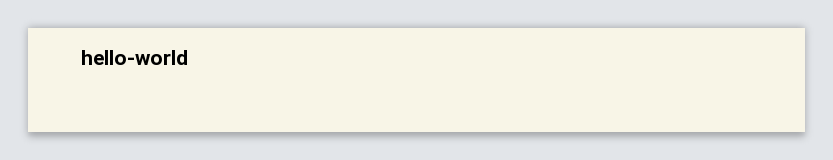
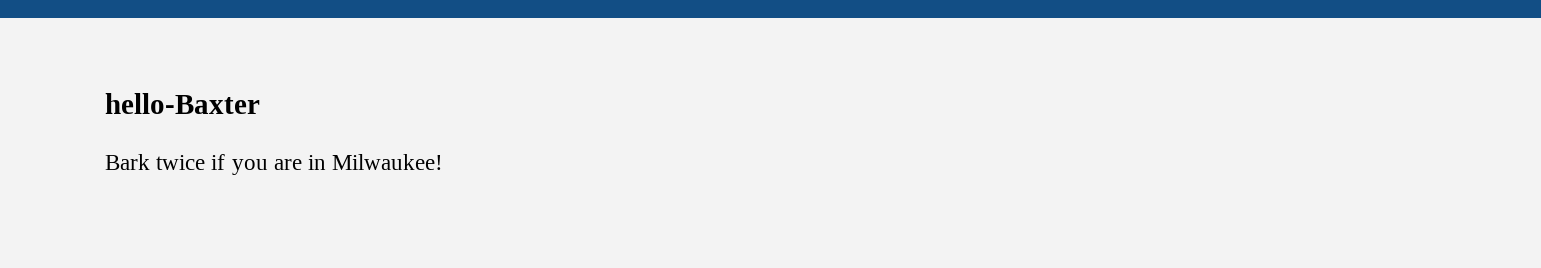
- hello-world
+ hello-Baxter
+ Bark twice if you are in Milwaukee!

